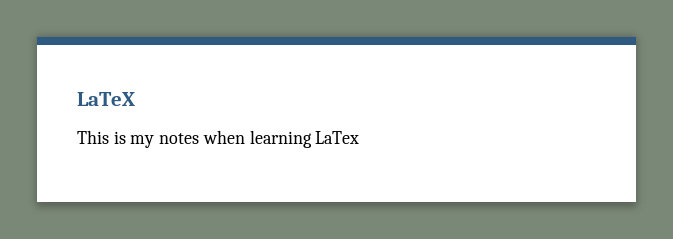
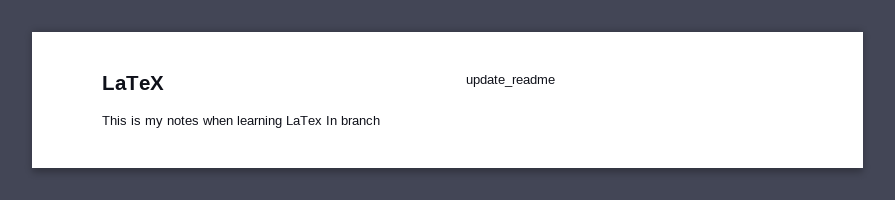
- This is my notes when learning LaTex
+ This is my notes when learning LaTex In branch update_readme

